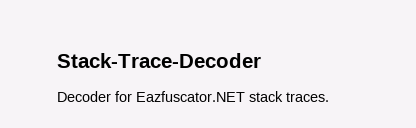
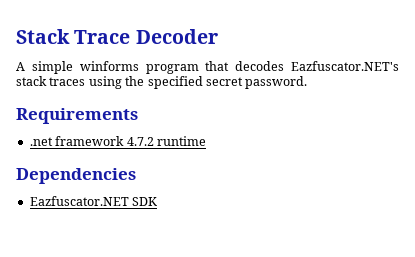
- Stack-Trace-Decoder
- Decoder for Eazfuscator.NET stack traces.
+ Stack Trace Decoder
+ A simple winforms program that decodes Eazfuscator.NET's stack traces using the specified secret password.
+ Requirements
+ .net framework 4.7.2 runtime
+ Dependencies
+ Eazfuscator.NET SDK

